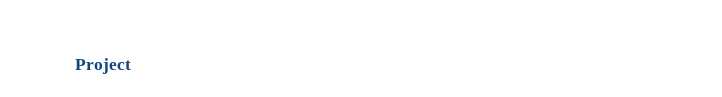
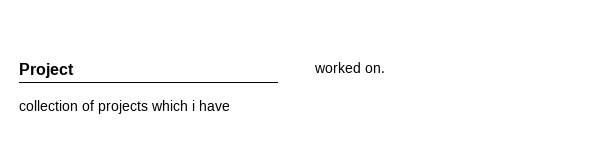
+ collection of projects which i have worked on.

